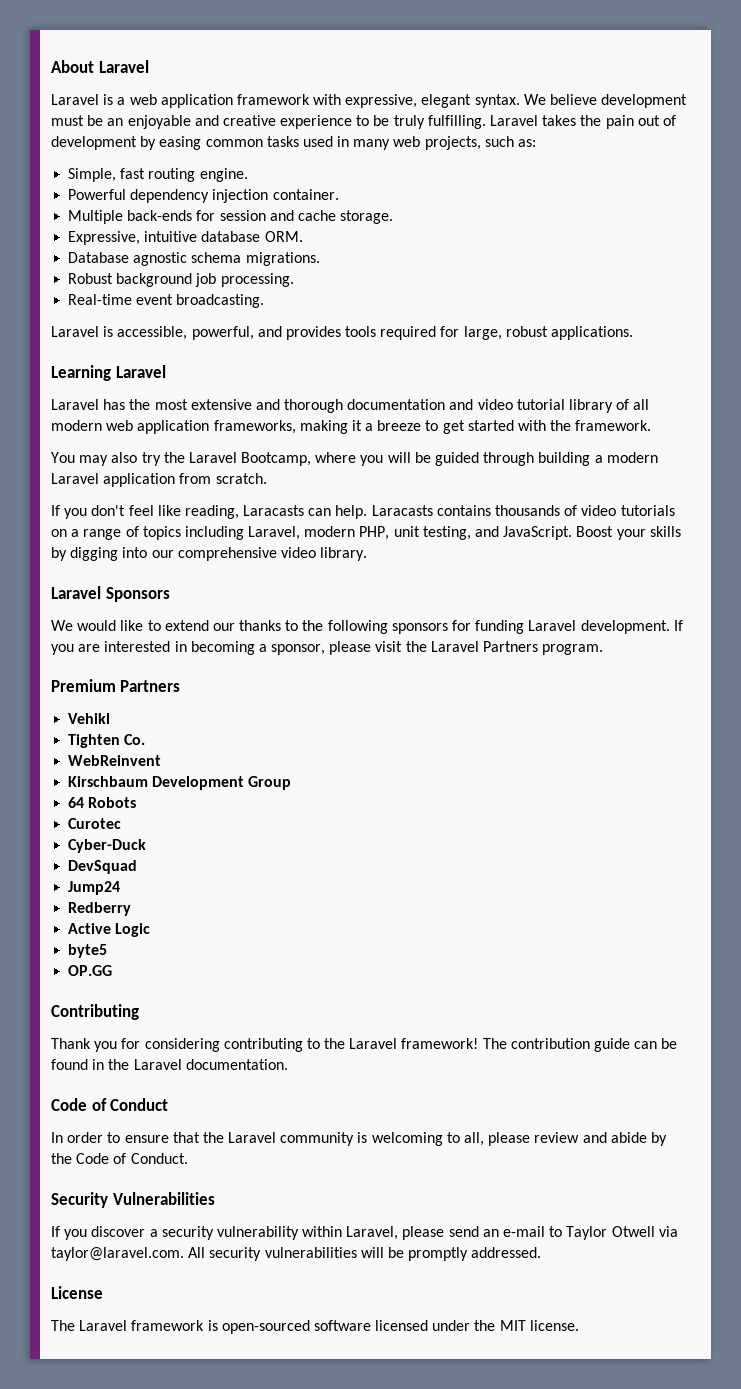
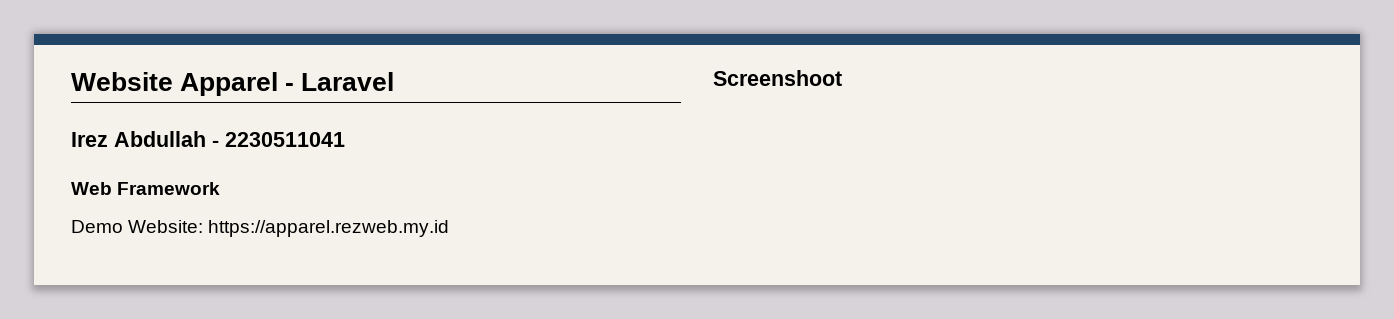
- About Laravel
- Laravel is a web application framework with expressive, elegant syntax. We believe development must be an enjoyable and creative experience to be truly fulfilling. Laravel takes the pain out of development by easing common tasks used in many web projects, such as:
- Simple, fast routing engine.
- Powerful dependency injection container.
- Multiple back-ends for session and cache storage.
- Expressive, intuitive database ORM.
- Database agnostic schema migrations.
- Robust background job processing.
- Real-time event broadcasting.
- Laravel is accessible, powerful, and provides tools required for large, robust applications.
- Learning Laravel
- Laravel has the most extensive and thorough documentation and video tutorial library of all modern web application frameworks, making it a breeze to get started with the framework.
- You may also try the Laravel Bootcamp, where you will be guided through building a modern Laravel application from scratch.
- If you don't feel like reading, Laracasts can help. Laracasts contains thousands of video tutorials on a range of topics including Laravel, modern PHP, unit testing, and JavaScript. Boost your skills by digging into our comprehensive video library.
- Laravel Sponsors
- We would like to extend our thanks to the following sponsors for funding Laravel development. If you are interested in becoming a sponsor, please visit the Laravel Partners program.
- Premium Partners
- Vehikl
- Tighten Co.
- WebReinvent
- Kirschbaum Development Group
- 64 Robots
- Curotec
- Cyber-Duck
- DevSquad
- Jump24
- Redberry
- Active Logic
- byte5
- OP.GG
- Contributing
- Thank you for considering contributing to the Laravel framework! The contribution guide can be found in the Laravel documentation.
- Code of Conduct
- In order to ensure that the Laravel community is welcoming to all, please review and abide by the Code of Conduct.
- Security Vulnerabilities
- If you discover a security vulnerability within Laravel, please send an e-mail to Taylor Otwell via taylor@laravel.com. All security vulnerabilities will be promptly addressed.
- License
- The Laravel framework is open-sourced software licensed under the MIT license.
+ Website Apparel - Laravel
+ Irez Abdullah - 2230511041
+ Web Framework
+ Demo Website: https://apparel.rezweb.my.id
+ Screenshoot

